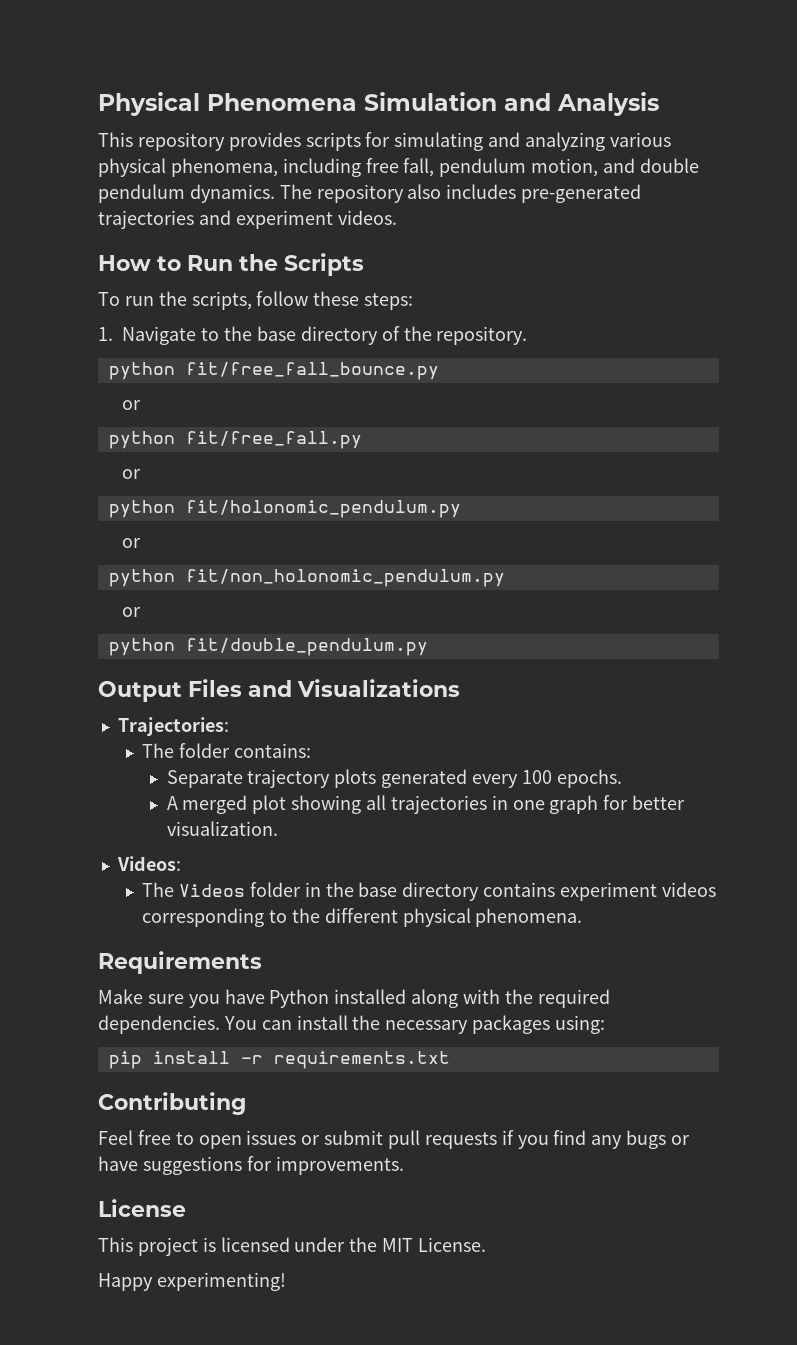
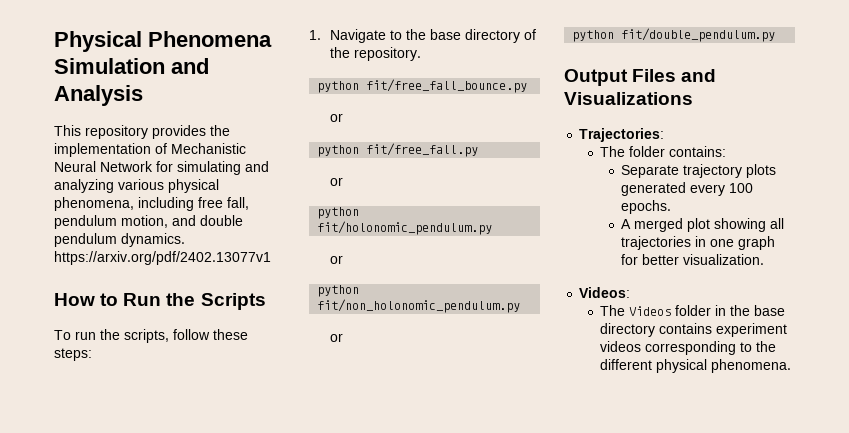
- This repository provides scripts for simulating and analyzing various physical phenomena, including free fall, pendulum motion, and double pendulum dynamics. The repository also includes pre-generated trajectories and experiment videos.
+ This repository provides the implementation of Mechanistic Neural Network for simulating and analyzing various physical phenomena, including free fall, pendulum motion, and double pendulum dynamics. https://arxiv.org/pdf/2402.13077v1
- Requirements
- Make sure you have Python installed along with the required dependencies. You can install the necessary packages using:
- pip install -r requirements.txt
- Contributing
- Feel free to open issues or submit pull requests if you find any bugs or have suggestions for improvements.
- License
- This project is licensed under the MIT License.
- Happy experimenting!

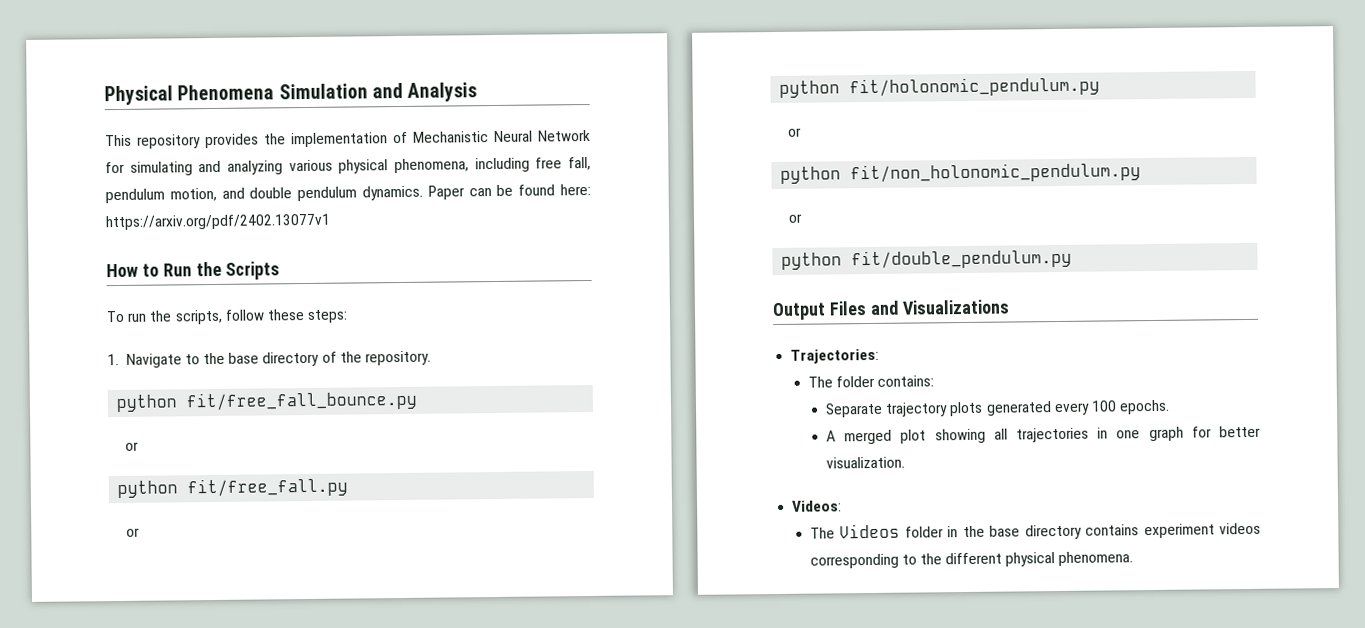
- This repository provides the implementation of Mechanistic Neural Network for simulating and analyzing various physical phenomena, including free fall, pendulum motion, and double pendulum dynamics. https://arxiv.org/pdf/2402.13077v1
+ This repository provides the implementation of Mechanistic Neural Network for simulating and analyzing various physical phenomena, including free fall, pendulum motion, and double pendulum dynamics. Paper can be found here: https://arxiv.org/pdf/2402.13077v1

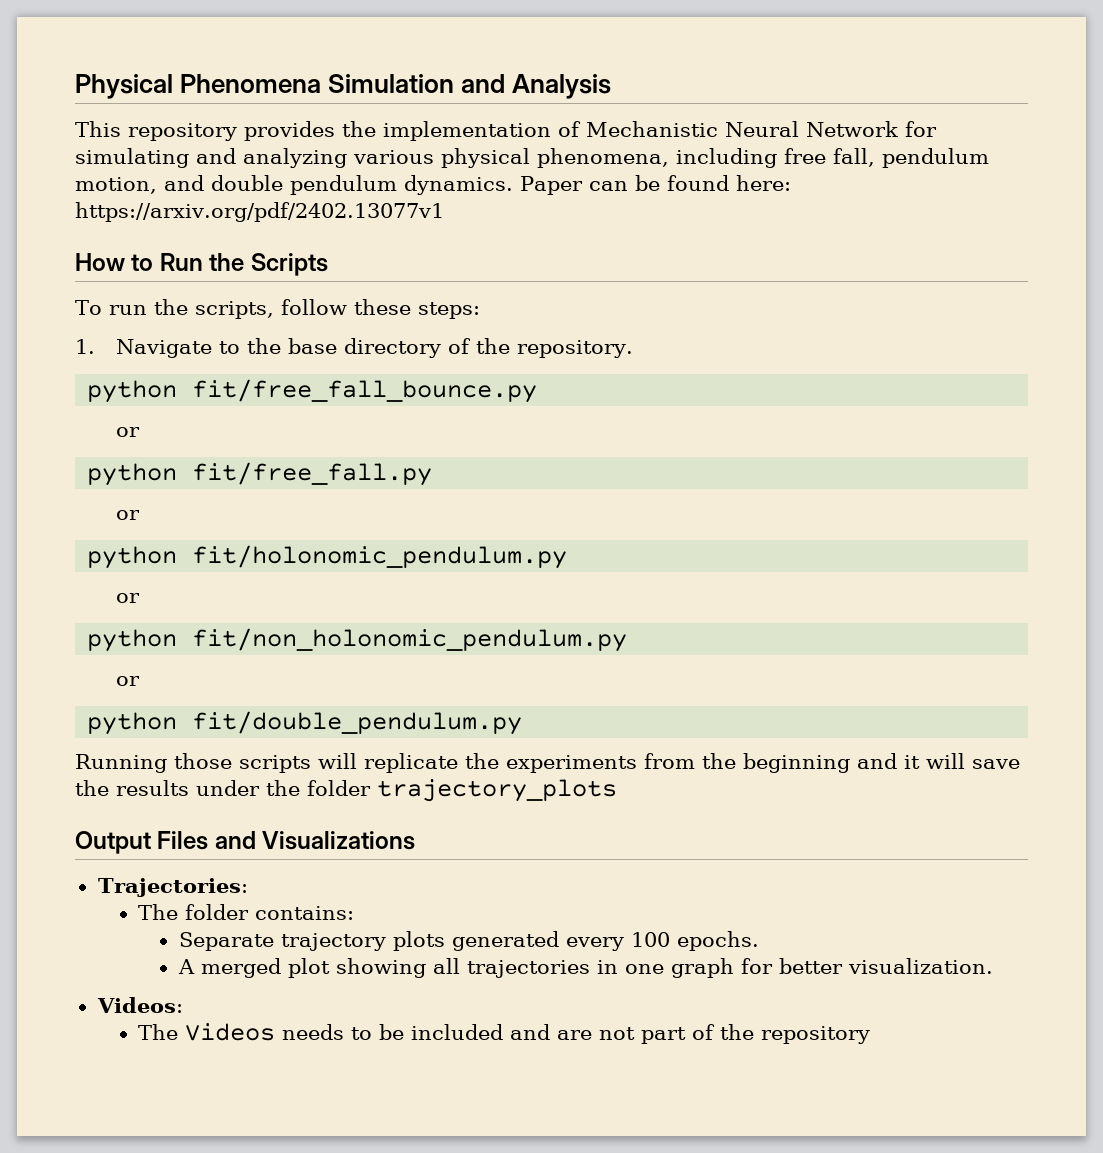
+ Running those scripts will replicate the experiments from the beginning and it will save the results under the folder trajectory_plots
- The Videos folder in the base directory contains experiment videos corresponding to the different physical phenomena.
+ The Videos needs to be included and are not part of the repository

